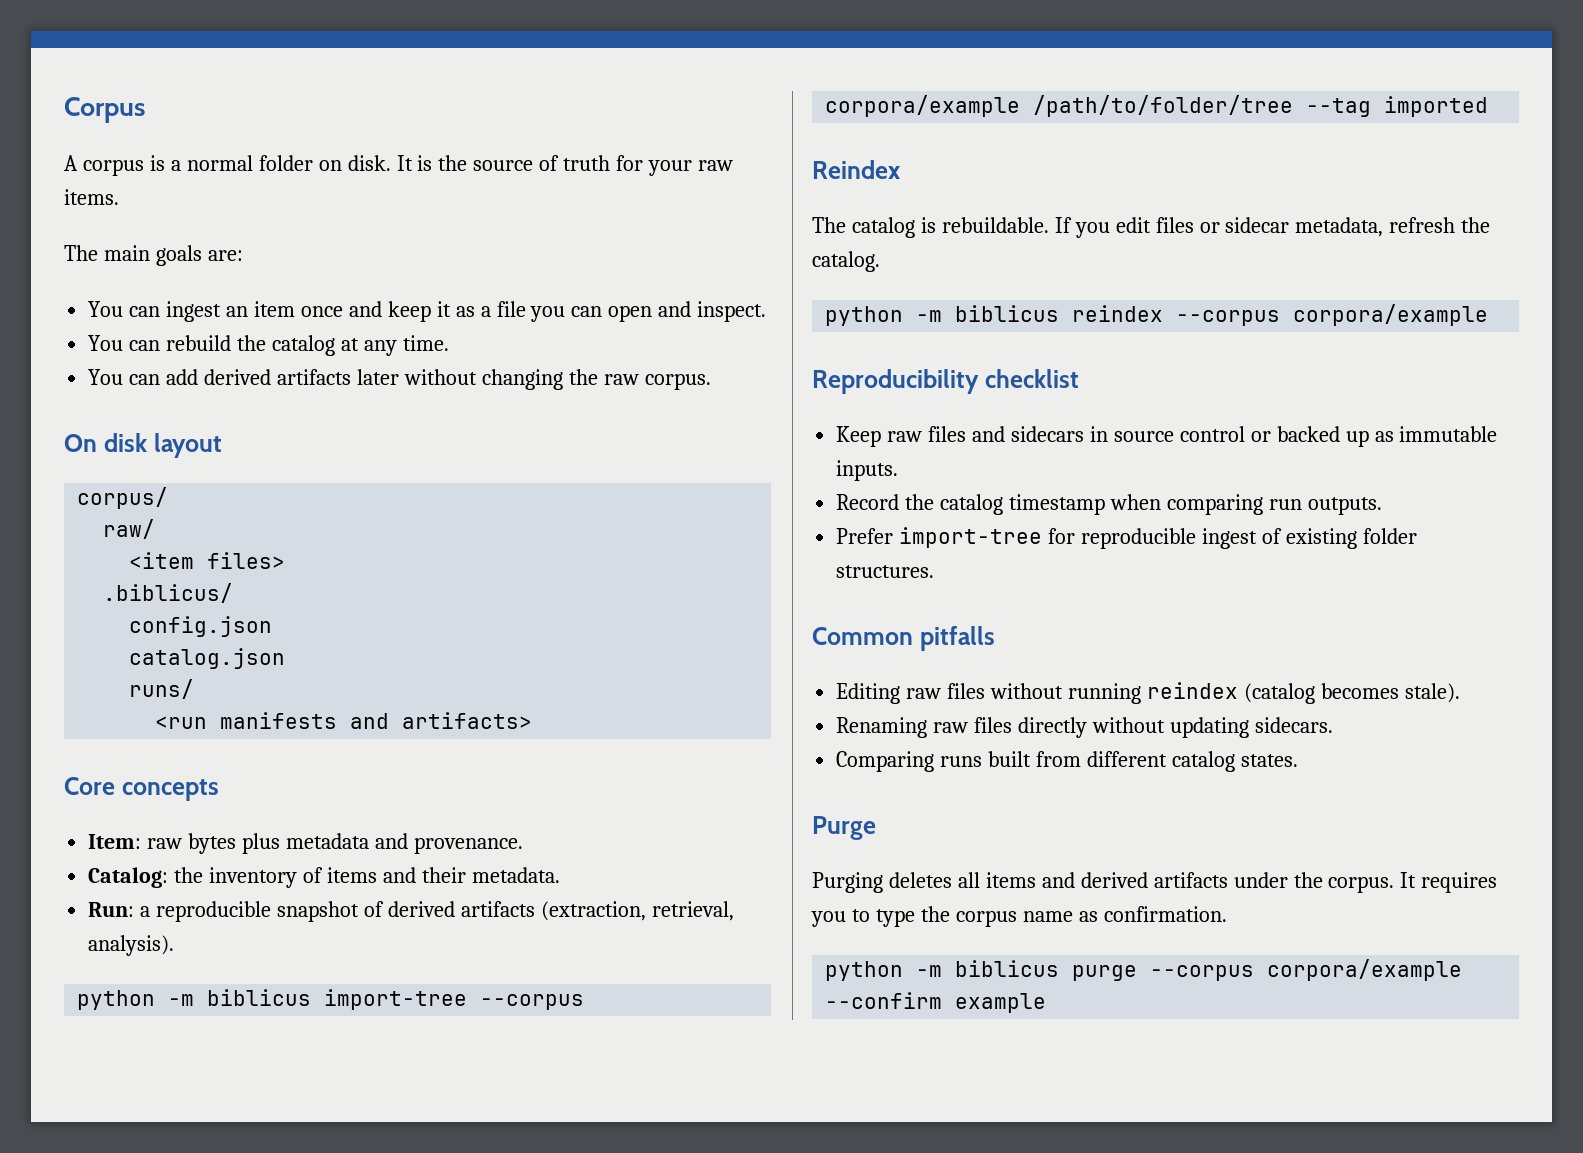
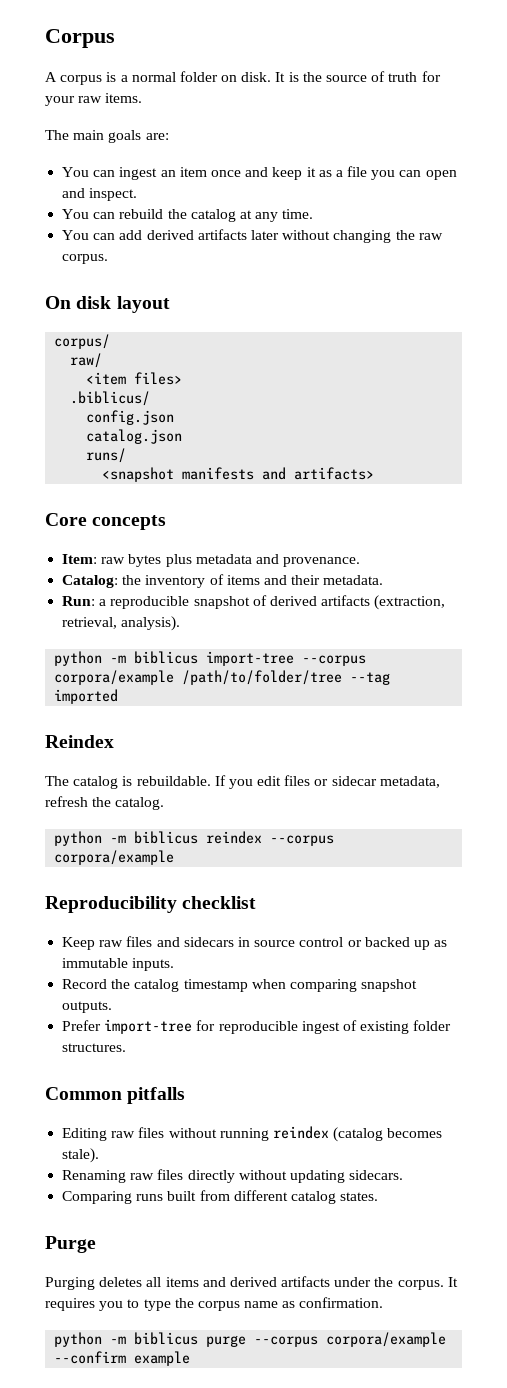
- <run manifests and artifacts>
+ <snapshot manifests and artifacts>
- Record the catalog timestamp when comparing run outputs.
+ Record the catalog timestamp when comparing snapshot outputs.

